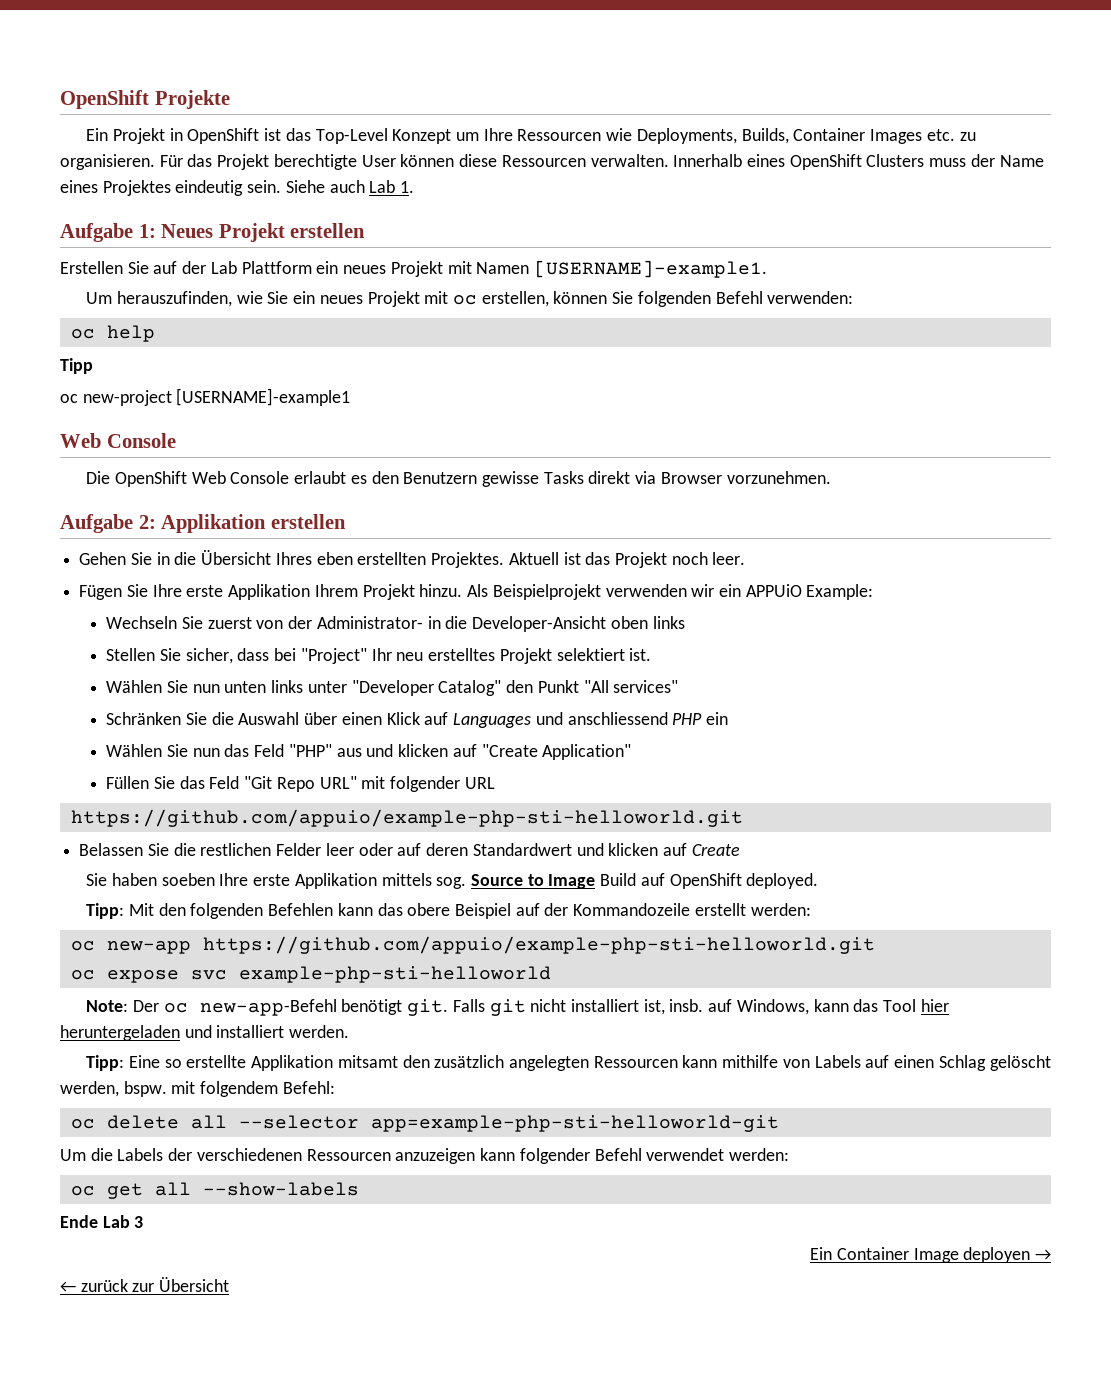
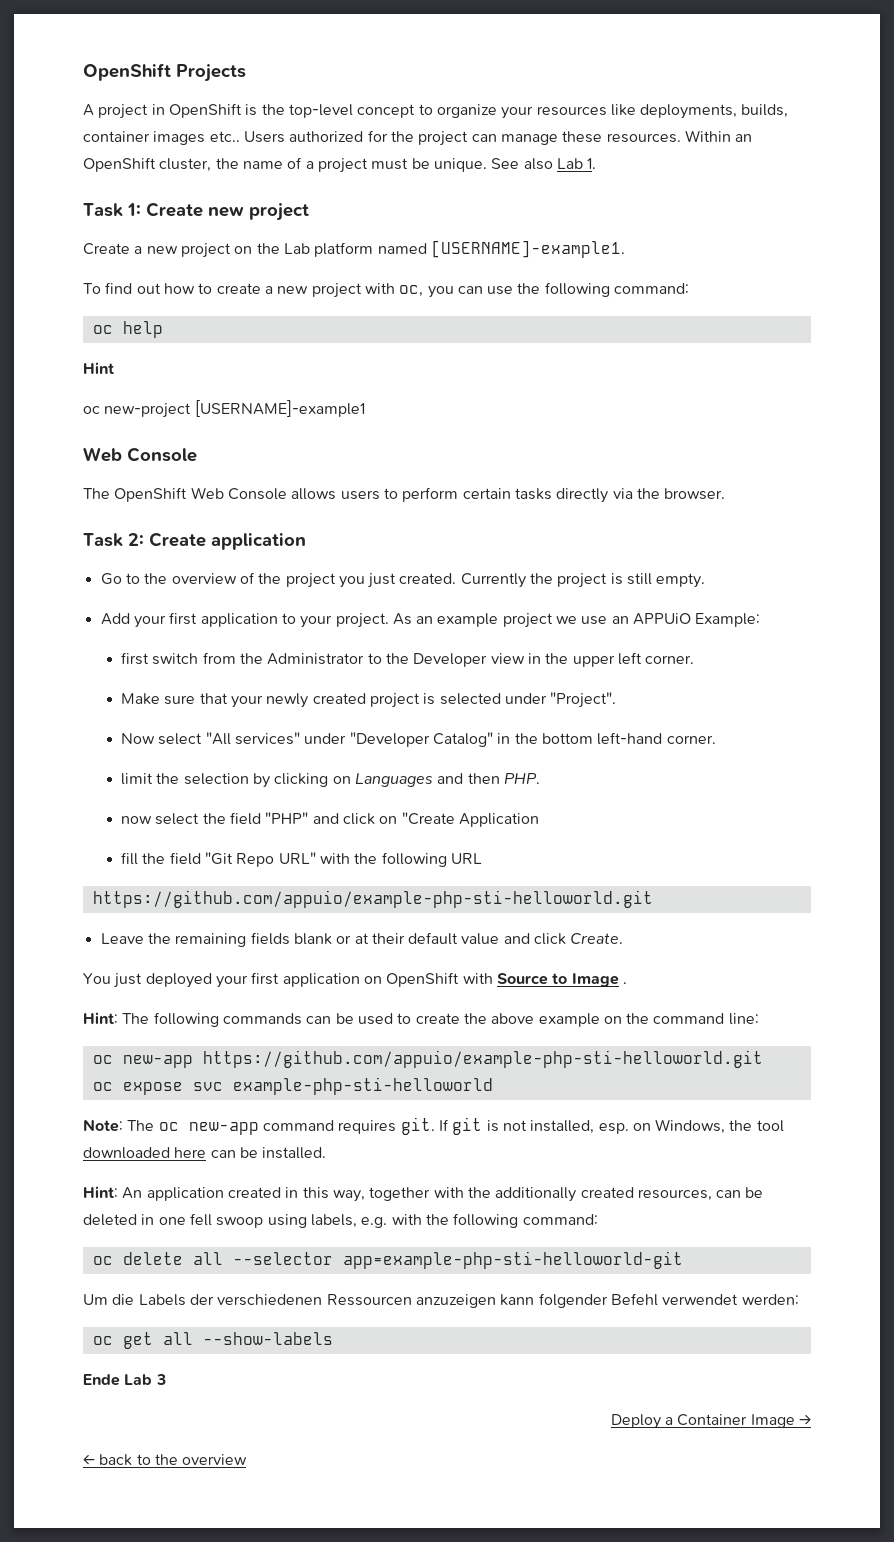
- OpenShift Projekte
- Ein Projekt in OpenShift ist das Top-Level Konzept um Ihre Ressourcen wie Deployments, Builds, Container Images etc. zu organisieren. Für das Projekt berechtigte User können diese Ressourcen verwalten. Innerhalb eines OpenShift Clusters muss der Name eines Projektes eindeutig sein. Siehe auch Lab 1.
- Aufgabe 1: Neues Projekt erstellen
- Erstellen Sie auf der Lab Plattform ein neues Projekt mit Namen [USERNAME]-example1.
- Um herauszufinden, wie Sie ein neues Projekt mit oc erstellen, können Sie folgenden Befehl verwenden:
+ OpenShift Projects
+ A project in OpenShift is the top-level concept to organize your resources like deployments, builds, container images etc.. Users authorized for the project can manage these resources. Within an OpenShift cluster, the name of a project must be unique. See also Lab 1.
+ Task 1: Create new project
+ Create a new project on the Lab platform named [USERNAME]-example1.
+ To find out how to create a new project with oc, you can use the following command:
- Tipp
+ Hint
- Die OpenShift Web Console erlaubt es den Benutzern gewisse Tasks direkt via Browser vorzunehmen.
- Aufgabe 2: Applikation erstellen
- Gehen Sie in die Übersicht Ihres eben erstellten Projektes. Aktuell ist das Projekt noch leer.
- Fügen Sie Ihre erste Applikation Ihrem Projekt hinzu. Als Beispielprojekt verwenden wir ein APPUiO Example:
- Wechseln Sie zuerst von der Administrator- in die Developer-Ansicht oben links
- Stellen Sie sicher, dass bei "Project" Ihr neu erstelltes Projekt selektiert ist.
- Wählen Sie nun unten links unter "Developer Catalog" den Punkt "All services"
- Schränken Sie die Auswahl über einen Klick auf Languages und anschliessend PHP ein
- Wählen Sie nun das Feld "PHP" aus und klicken auf "Create Application"
- Füllen Sie das Feld "Git Repo URL" mit folgender URL
+ The OpenShift Web Console allows users to perform certain tasks directly via the browser.
+ Task 2: Create application
+ Go to the overview of the project you just created. Currently the project is still empty.
+ Add your first application to your project. As an example project we use an APPUiO Example:
+ first switch from the Administrator to the Developer view in the upper left corner.
+ Make sure that your newly created project is selected under "Project".
+ Now select "All services" under "Developer Catalog" in the bottom left-hand corner.
+ limit the selection by clicking on Languages and then PHP.
+ now select the field "PHP" and click on "Create Application
+ fill the field "Git Repo URL" with the following URL
  https://github.com/appuio/example-php-sti-helloworld.git
- Belassen Sie die restlichen Felder leer oder auf deren Standardwert und klicken auf Create
- Sie haben soeben Ihre erste Applikation mittels sog. Source to Image Build auf OpenShift deployed.
- Tipp: Mit den folgenden Befehlen kann das obere Beispiel auf der Kommandozeile erstellt werden:
+ Leave the remaining fields blank or at their default value and click Create.
+ You just deployed your first application on OpenShift with Source to Image .
+ Hint: The following commands can be used to create the above example on the command line:
- Note: Der oc new-app-Befehl benötigt git. Falls git nicht installiert ist, insb. auf Windows, kann das Tool hier heruntergeladen und installiert werden.
- Tipp: Eine so erstellte Applikation mitsamt den zusätzlich angelegten Ressourcen kann mithilfe von Labels auf einen Schlag gelöscht werden, bspw. mit folgendem Befehl:
+ Note: The oc new-app command requires git. If git is not installed, esp. on Windows, the tool downloaded here can be installed.
+ Hint: An application created in this way, together with the additionally created resources, can be deleted in one fell swoop using labels, e.g. with the following command:
- Ein Container Image deployen →
+ Deploy a Container Image →
- ← zurück zur Übersicht
+ ← back to the overview

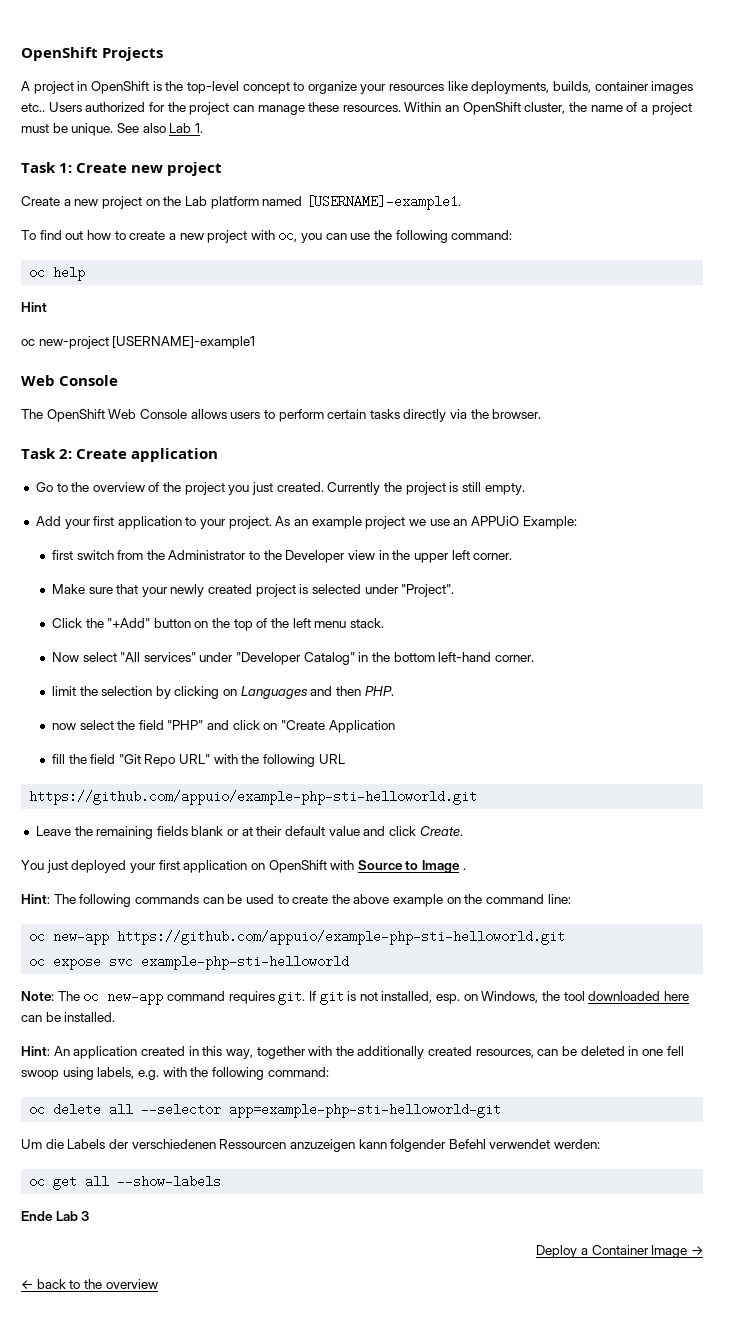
+ Click the "+Add" button on the top of the left menu stack.

